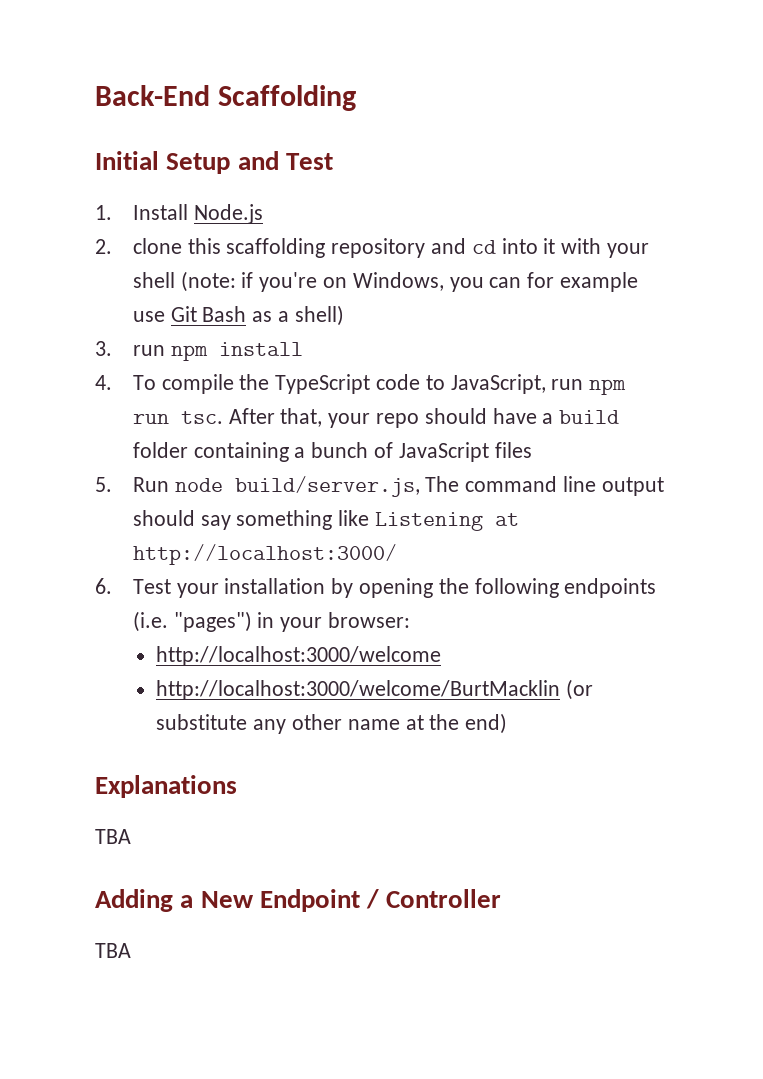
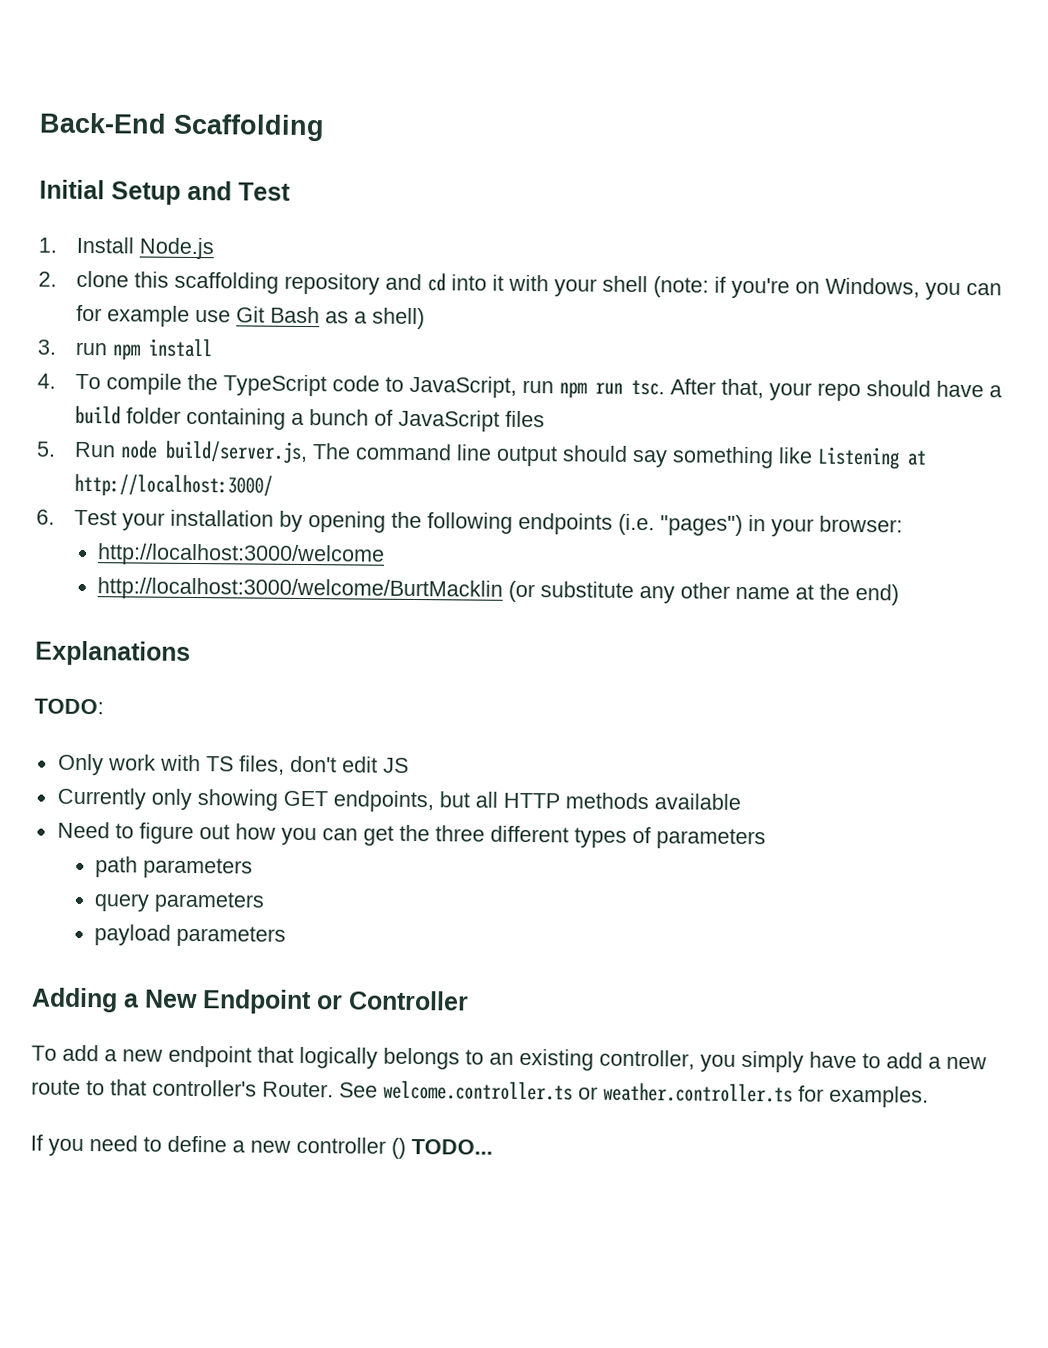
  Explanations
- TBA
+ TODO:
+ Only work with TS files, don't edit JS
+ Currently only showing GET endpoints, but all HTTP methods available
+ Need to figure out how you can get the three different types of parameters
+ path parameters
+ query parameters
+ payload parameters
- Adding a New Endpoint / Controller
- TBA
+ Adding a New Endpoint or Controller
+ To add a new endpoint that logically belongs to an existing controller, you simply have to add a new route to that controller's Router. See welcome.controller.ts or weather.controller.ts for examples.
+ If you need to define a new controller () TODO...

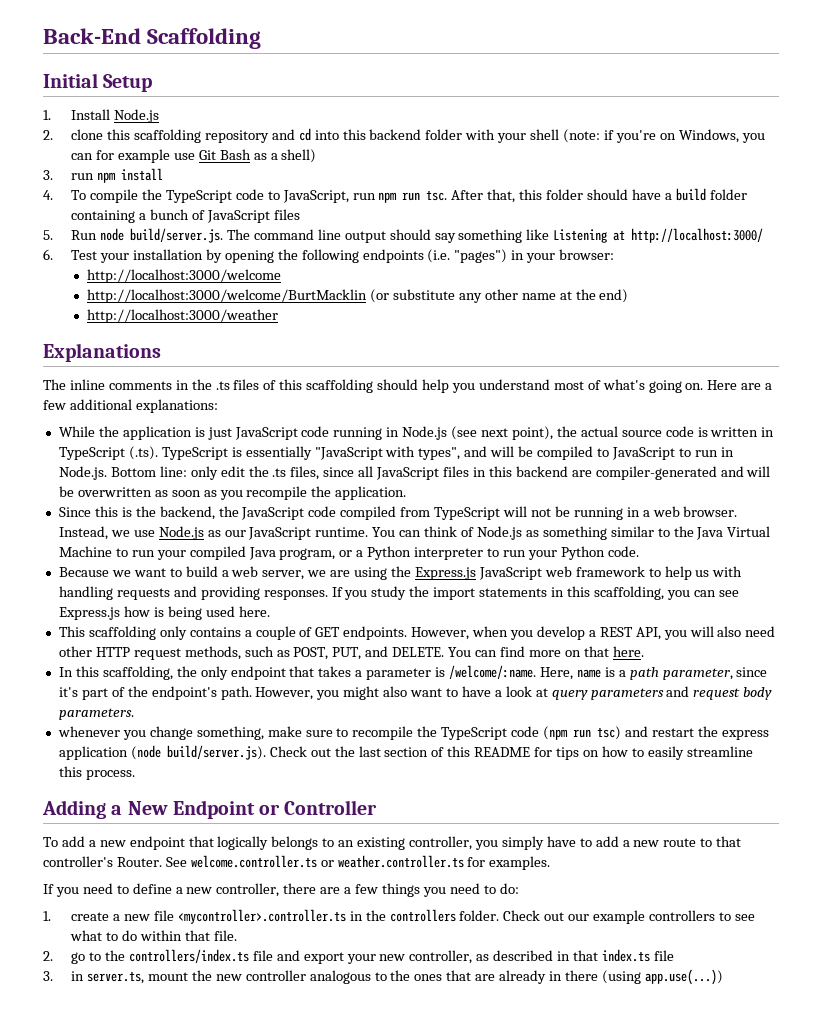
- Initial Setup and Test
+ Initial Setup
- 2. clone this scaffolding repository and cd into it with your shell (note: if you're on Windows, you can for example use Git Bash as a shell)
+ 2. clone this scaffolding repository and cd into this backend folder with your shell (note: if you're on Windows, you can for example use Git Bash as a shell)
- After that, your repo should have a build folder containing a bunch of JavaScript files
+ After that, this folder should have a build folder containing a bunch of JavaScript files
- 5. Run node build/server.js, The command line output should say something like Listening at http://localhost:3000/
+ 5. Run node build/server.js. The command line output should say something like Listening at http://localhost:3000/
+ http://localhost:3000/weather
- TODO:
- Only work with TS files, don't edit JS
- Currently only showing GET endpoints, but all HTTP methods available
- Need to figure out how you can get the three different types of parameters
- path parameters
- query parameters
- payload parameters
+ The inline comments in the .ts files of this scaffolding should help you understand most of what's going on. Here are a few additional explanations:
+ While the application is just JavaScript code running in Node.js (see next point), the actual source code is written in TypeScript (.ts). TypeScript is essentially "JavaScript with types", and will be compiled to JavaScript to run in Node.js. Bottom line: only edit the .ts files, since all JavaScript files in this backend are compiler-generated and will be overwritten as soon as you recompile the application.
+ Since this is the backend, the JavaScript code compiled from TypeScript will not be running in a web browser. Instead, we use Node.js as our JavaScript runtime. You can think of Node.js as something similar to the Java Virtual Machine to run your compiled Java program, or a Python interpreter to run your Python code.
+ Because we want to build a web server, we are using the Express.js JavaScript web framework to help us with handling requests and providing responses. If you study the import statements in this scaffolding, you can see Express.js how is being used here.
+ This scaffolding only contains a couple of GET endpoints. However, when you develop a REST API, you will also need other HTTP request methods, such as POST, PUT, and DELETE. You can find more on that here.
+ In this scaffolding, the only endpoint that takes a parameter is /welcome/:name. Here, name is a path parameter, since it's part of the endpoint's path. However, you might also want to have a look at query parameters and request body parameters.
+ whenever you change something, make sure to recompile the TypeScript code (npm run tsc) and restart the express application (node build/server.js). Check out the last section of this README for tips on how to easily streamline this process.
- If you need to define a new controller () TODO...
+ If you need to define a new controller, there are a few things you need to do:
+ 1. create a new file <mycontroller>.controller.ts in the controllers folder. Check out our example controllers to see what to do within that file.
+ 2. go to the controllers/index.ts file and export your new controller, as described in that index.ts file
+ 3. in server.ts, mount the new controller analogous to the ones that are already in there (using app.use(...))

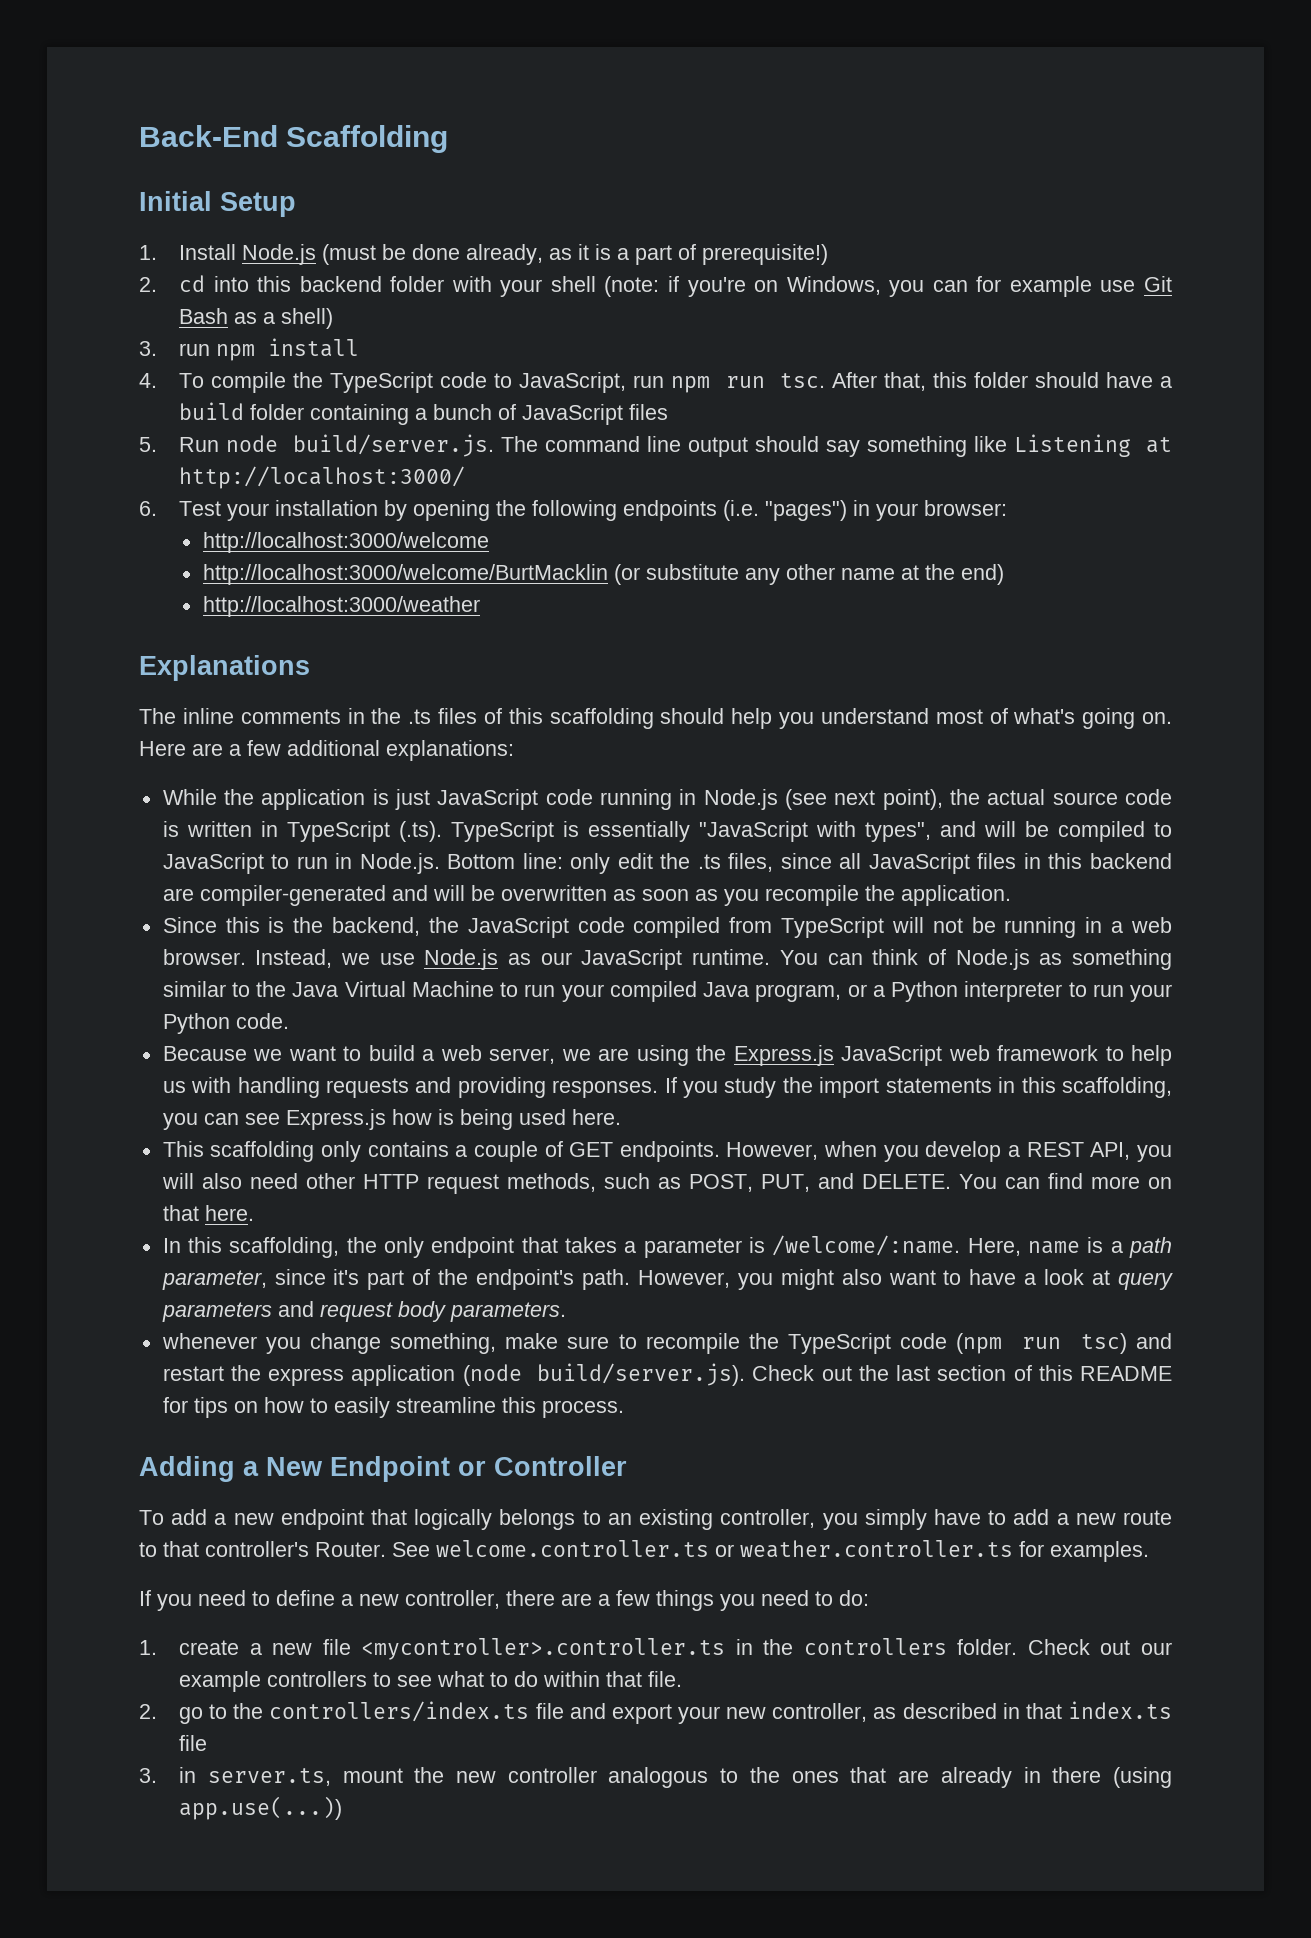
- 1. Install Node.js
- 2. clone this scaffolding repository and cd into this backend folder with your shell (note: if you're on Windows, you can for example use Git Bash as a shell)
+ 1. Install Node.js (must be done already, as it is a part of prerequisite!)
+ 2. cd into this backend folder with your shell (note: if you're on Windows, you can for example use Git Bash as a shell)

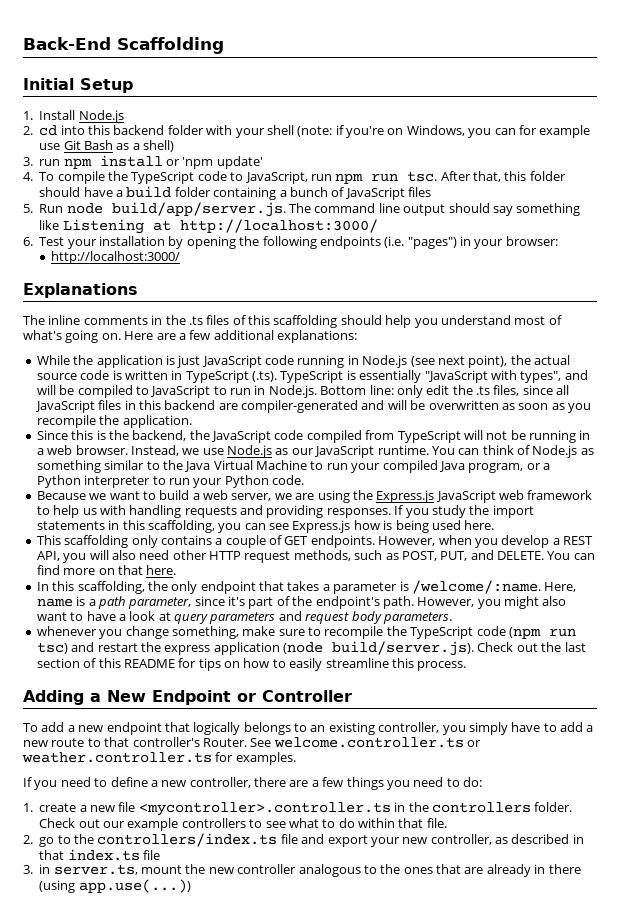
- 1. Install Node.js (must be done already, as it is a part of prerequisite!)
+ 1. Install Node.js
- 3. run npm install
+ 3. run npm install or 'npm update'
- 5. Run node build/server.js. The command line output should say something like Listening at http://localhost:3000/
+ 5. Run node build/app/server.js. The command line output should say something like Listening at http://localhost:3000/
  6. Test your installation by opening the following endpoints (i.e. "pages") in your browser:
- http://localhost:3000/welcome
- http://localhost:3000/welcome/BurtMacklin (or substitute any other name at the end)
- http://localhost:3000/weather
+ http://localhost:3000/

